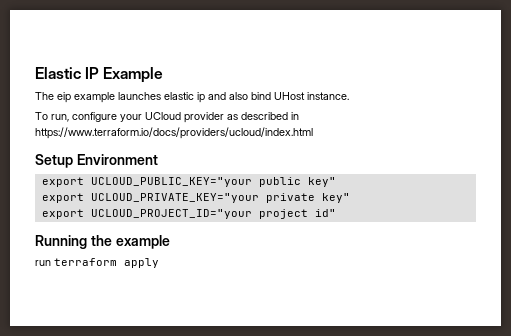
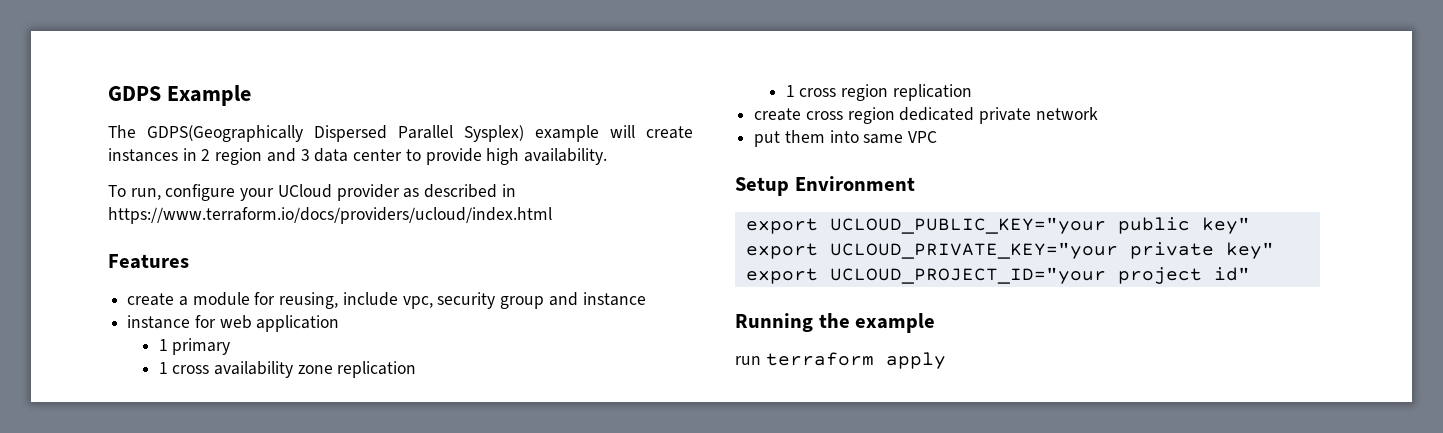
- Elastic IP Example
+ GDPS Example
- The eip example launches elastic ip and also bind UHost instance.
+ The GDPS(Geographically Dispersed Parallel Sysplex) example will create instances in 2 region and 3 data center to provide high availability.
+ Features
+ create a module for reusing, include vpc, security group and instance
+ instance for web application
+ 1 primary
+ 1 cross availability zone replication
+ 1 cross region replication
+ create cross region dedicated private network
+ put them into same VPC

